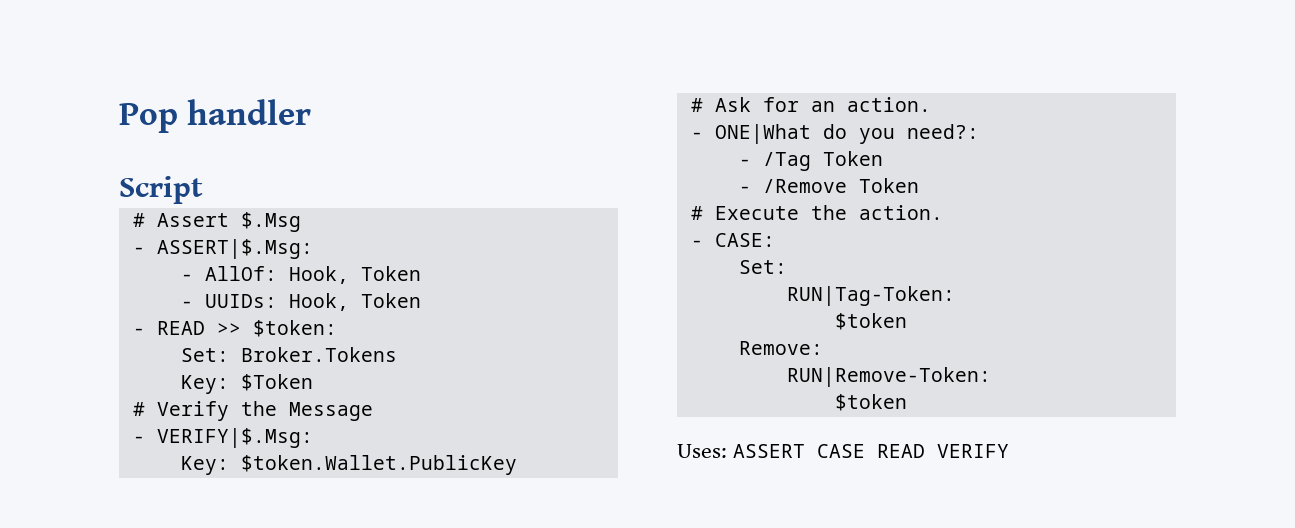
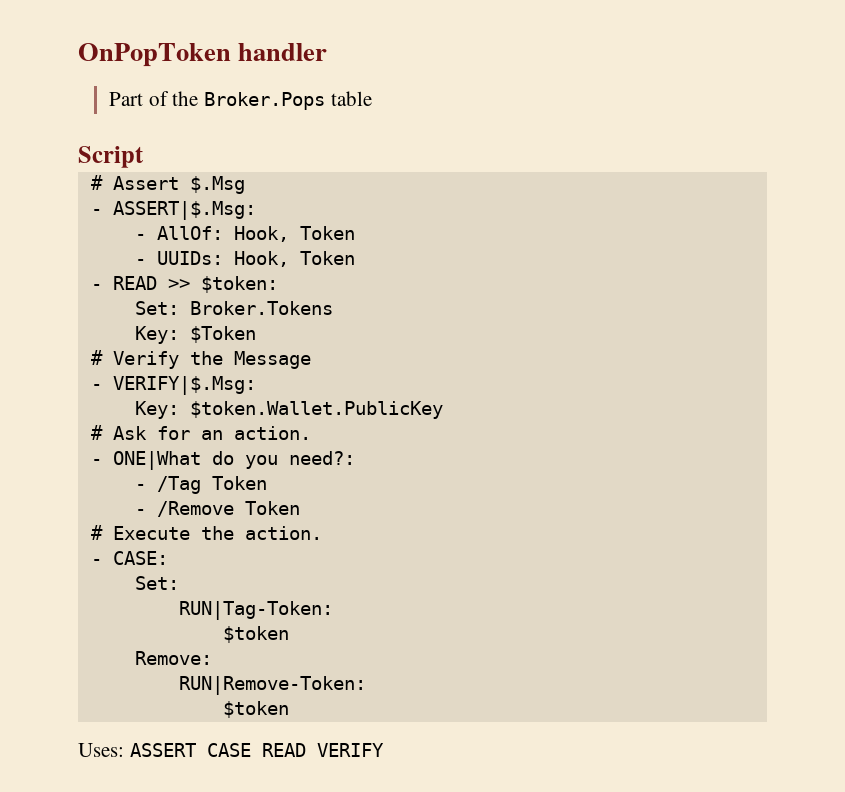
- Pop handler
+ OnPopToken handler
+ Part of the Broker.Pops table

